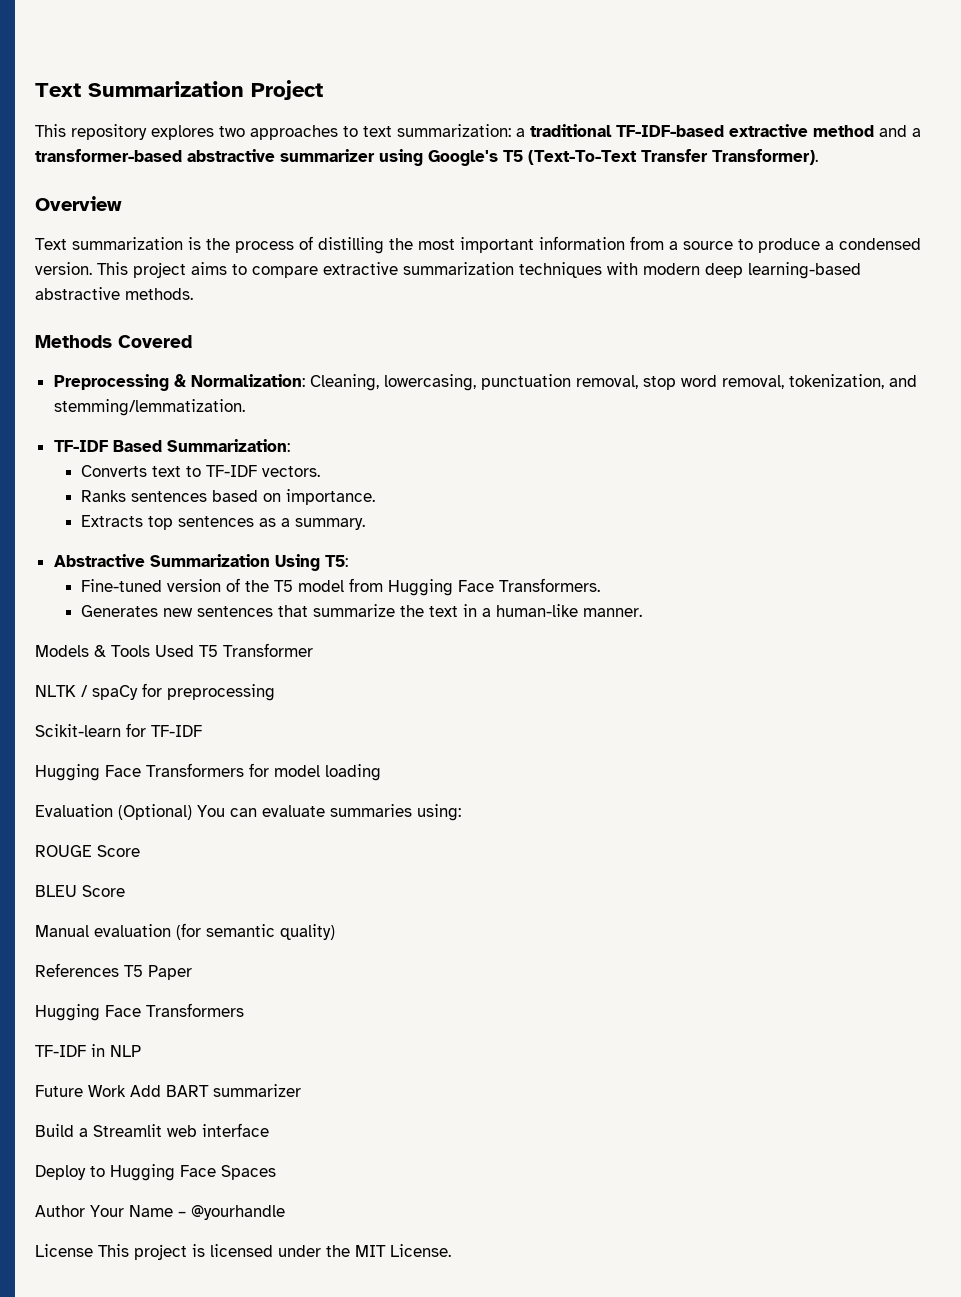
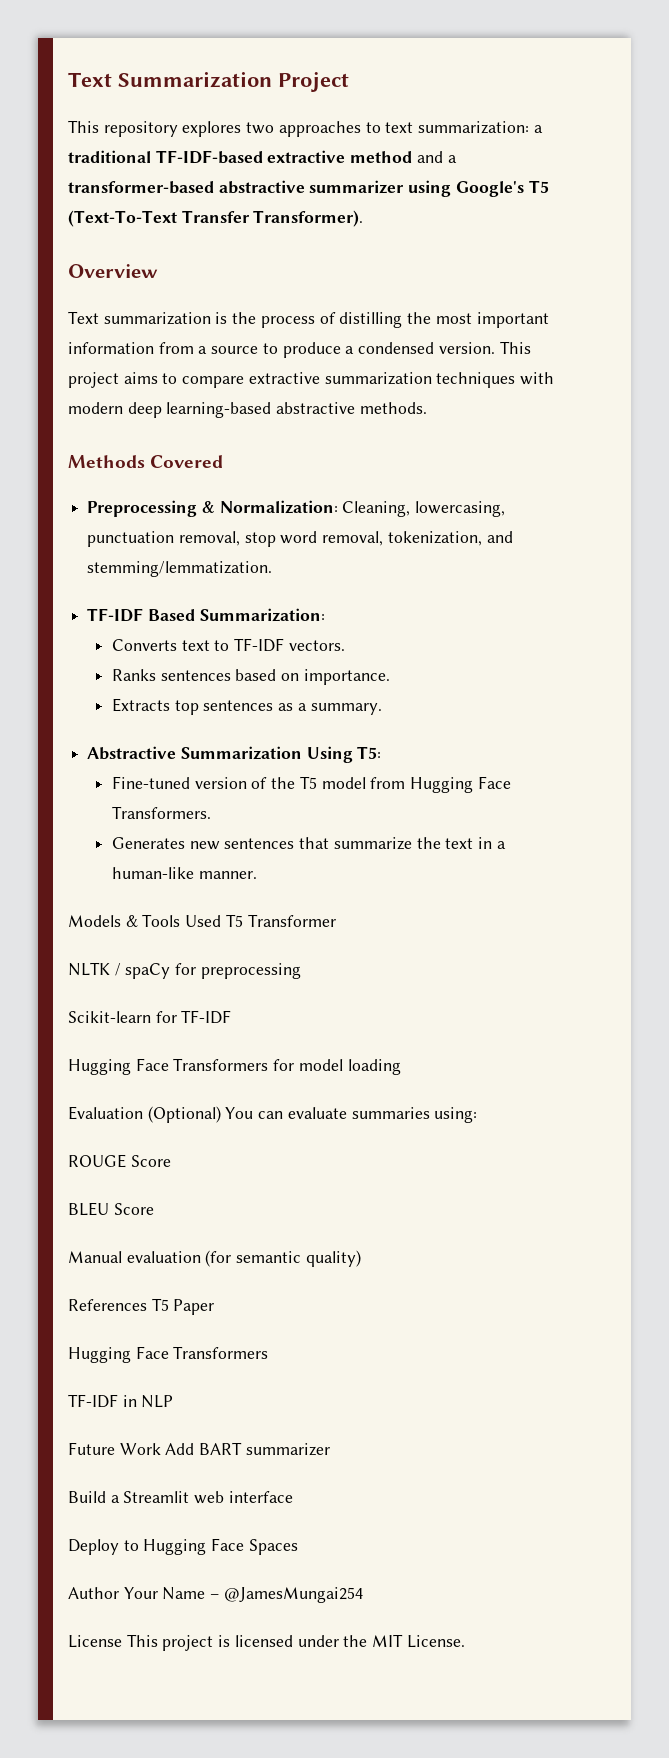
- Author Your Name – @yourhandle
+ Author Your Name – @JamesMungai254

